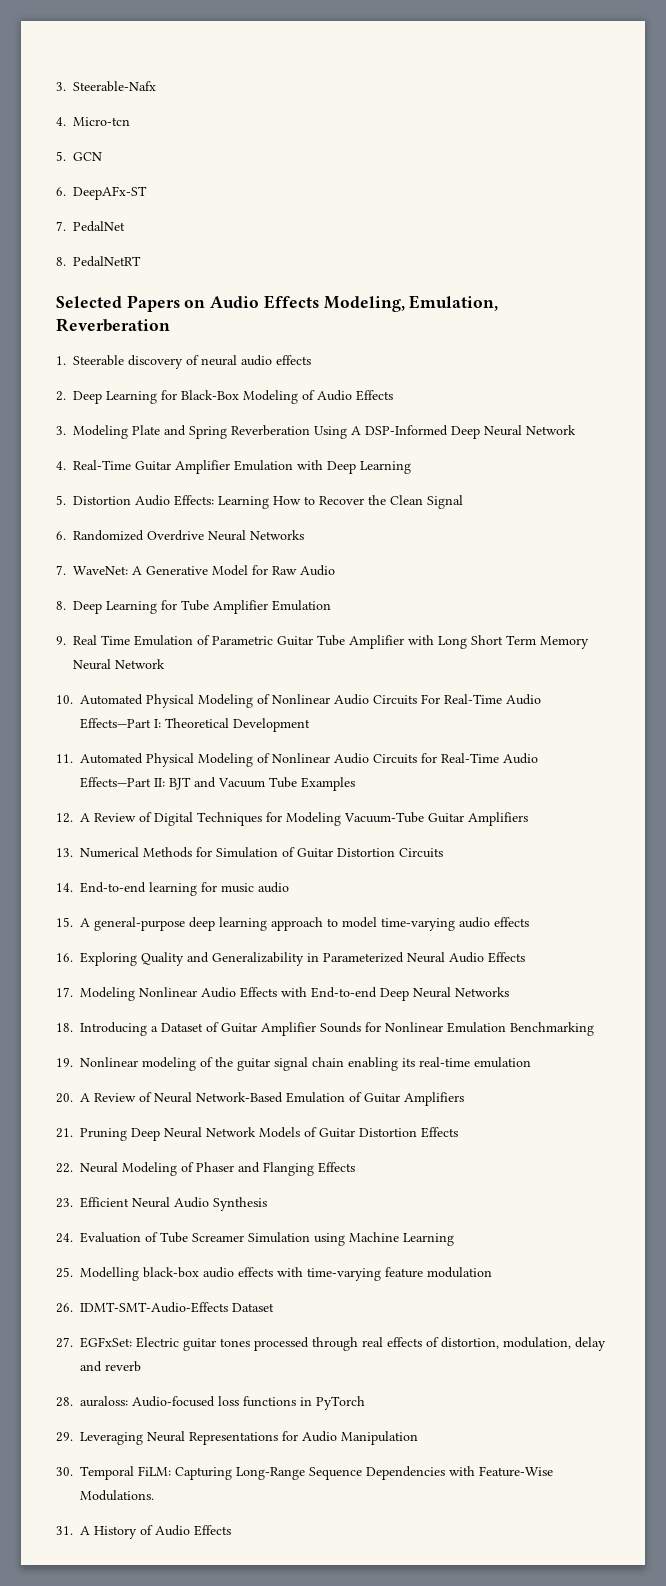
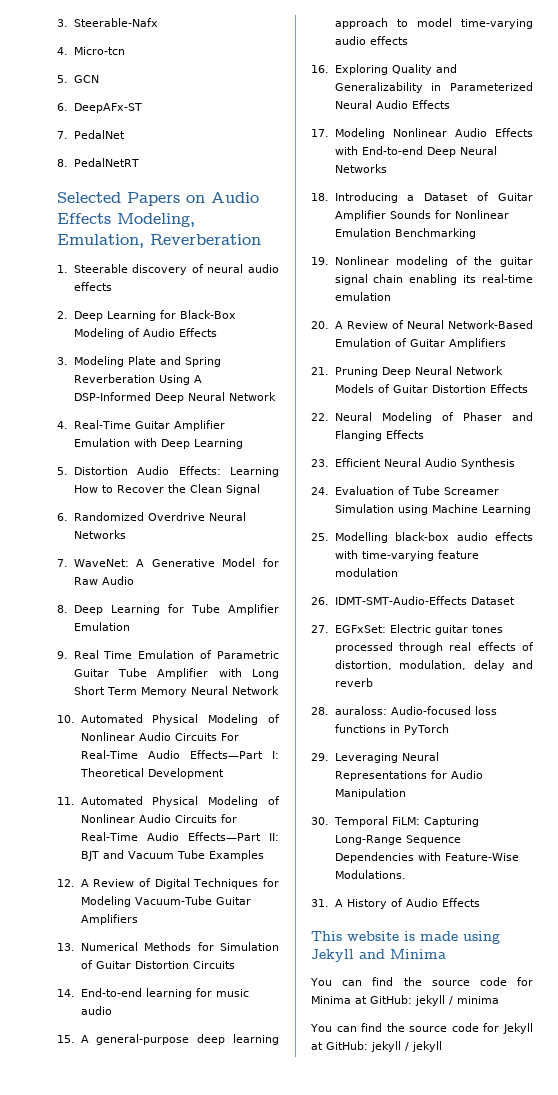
+ This website is made using Jekyll and Minima
+ You can find the source code for Minima at GitHub: jekyll / minima
+ You can find the source code for Jekyll at GitHub: jekyll / jekyll

